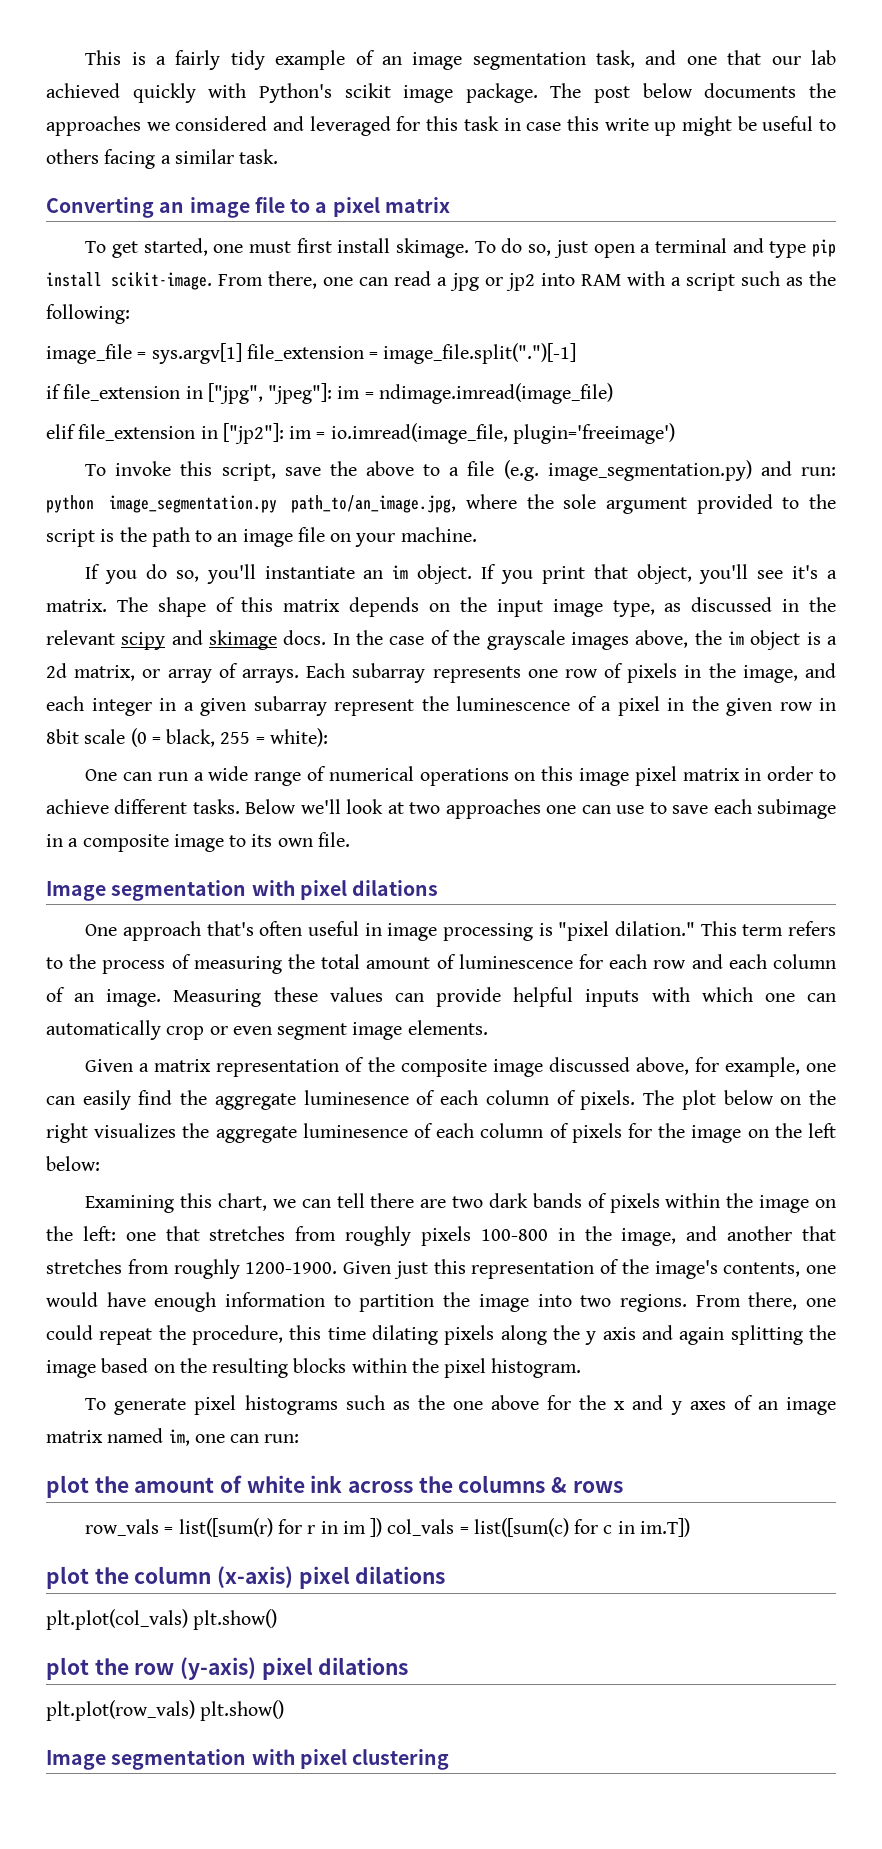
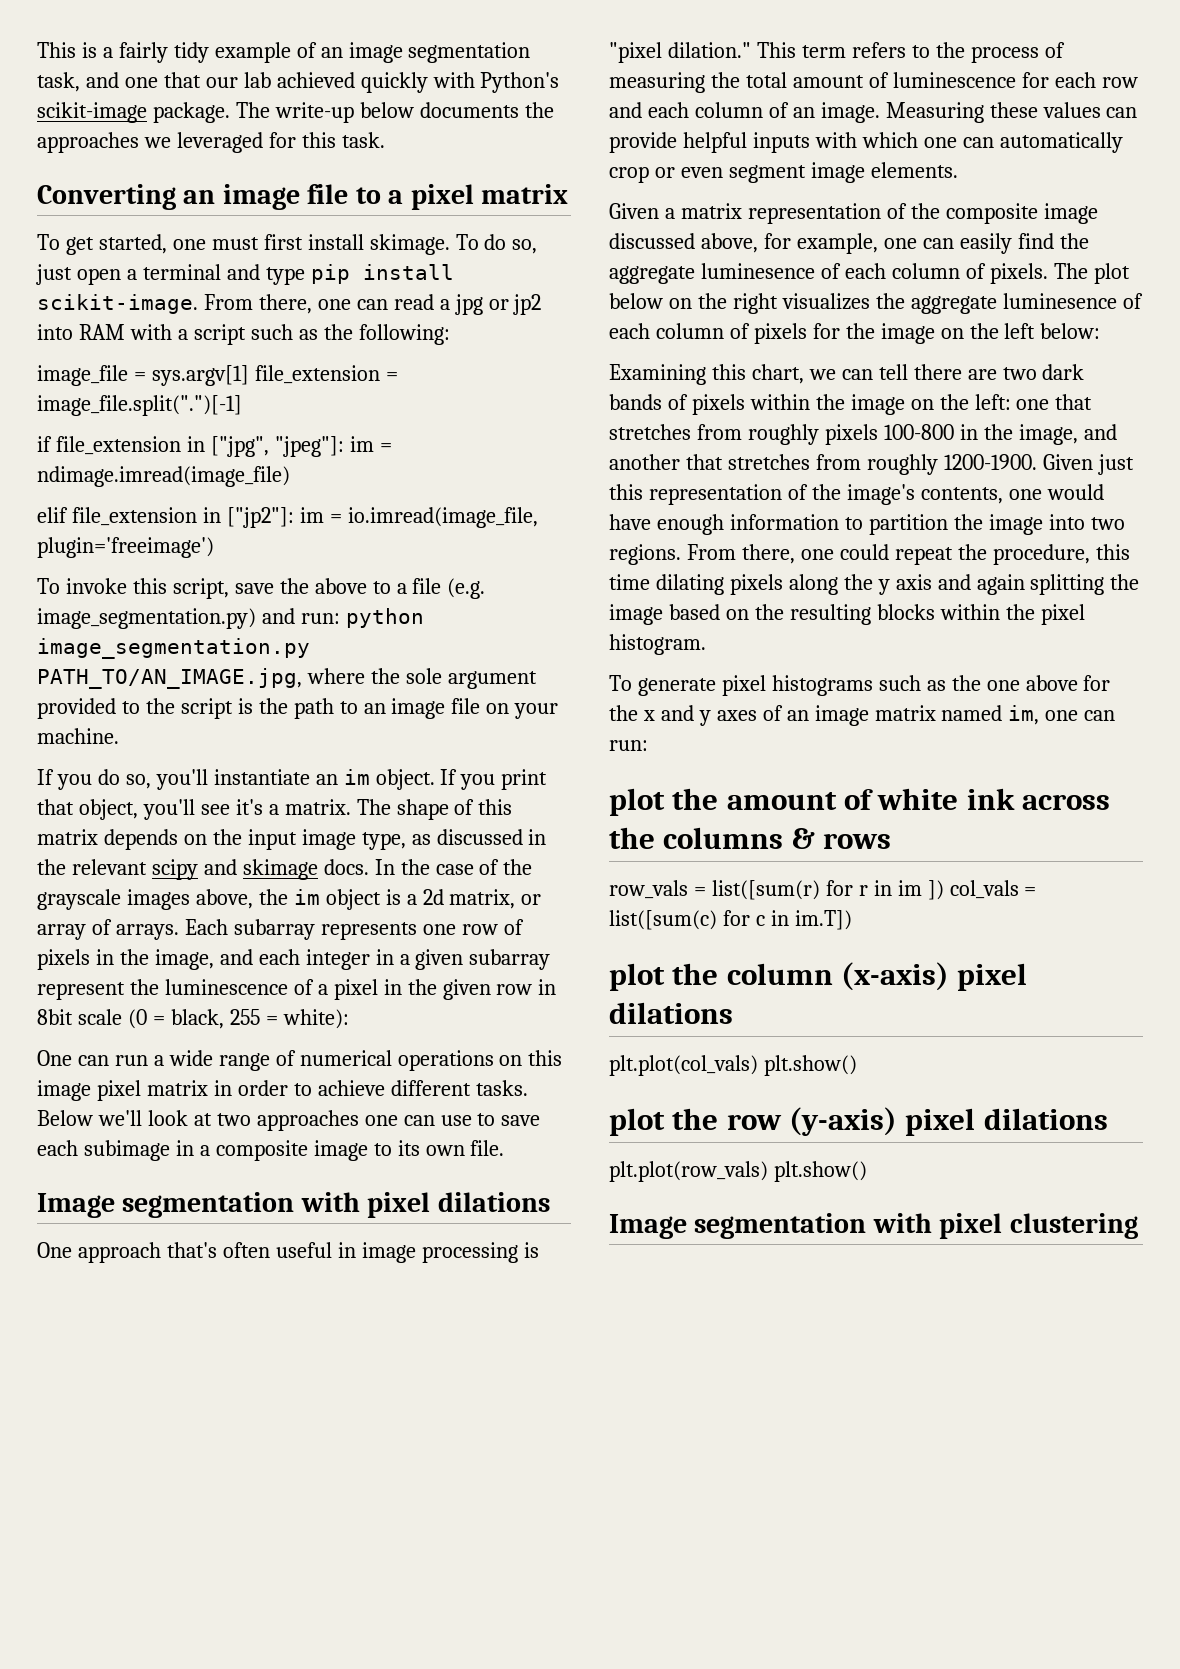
- This is a fairly tidy example of an image segmentation task, and one that our lab achieved quickly with Python's scikit image package.
+ This is a fairly tidy example of an image segmentation task, and one that our lab achieved quickly with Python's scikit-image package.
- The post below documents the approaches we considered and leveraged for this task in case this write up might be useful to others facing a similar task.
+ The write-up below documents the approaches we leveraged for this task.
- To invoke this script, save the above to a file (e.g. image_segmentation.py) and run: python image_segmentation.py path_to/an_image.jpg, where the sole argument provided to the script is the path to an image file on your machine.
+ To invoke this script, save the above to a file (e.g. image_segmentation.py) and run: python image_segmentation.py PATH_TO/AN_IMAGE.jpg, where the sole argument provided to the script is the path to an image file on your machine.

